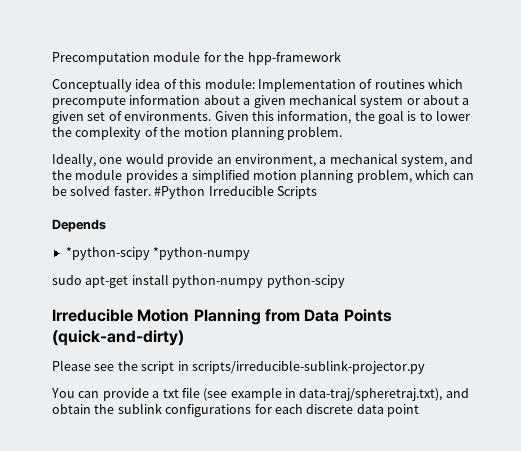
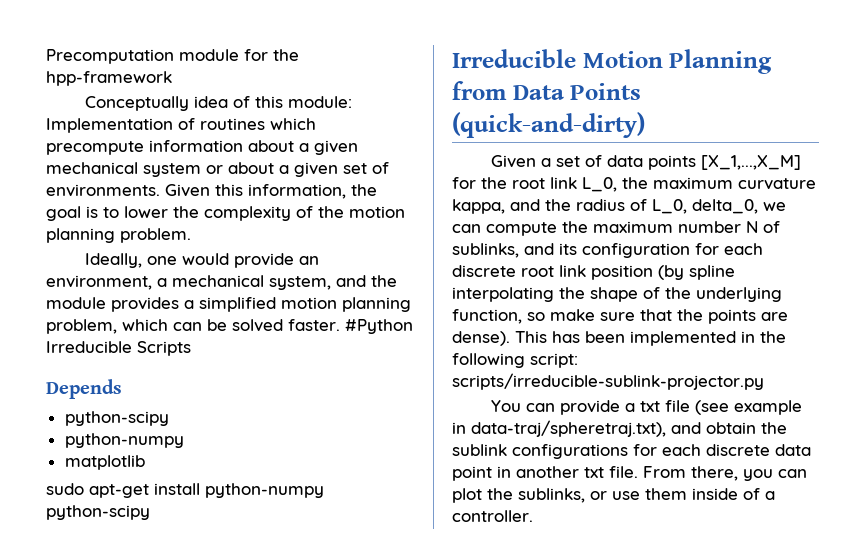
  Depends
- *python-scipy *python-numpy
+ python-scipy
+ python-numpy
+ matplotlib
- Please see the script in scripts/irreducible-sublink-projector.py
+ Given a set of data points [X_1,...,X_M] for the root link L_0, the maximum curvature kappa, and the radius of L_0, delta_0, we can compute the maximum number N of sublinks, and its configuration for each discrete root link position (by spline interpolating the shape of the underlying function, so make sure that the points are dense). This has been implemented in the following script: scripts/irreducible-sublink-projector.py
- You can provide a txt file (see example in data-traj/spheretraj.txt), and obtain the sublink configurations for each discrete data point
+ You can provide a txt file (see example in data-traj/spheretraj.txt), and obtain the sublink configurations for each discrete data point in another txt file. From there, you can plot the sublinks, or use them inside of a controller.

